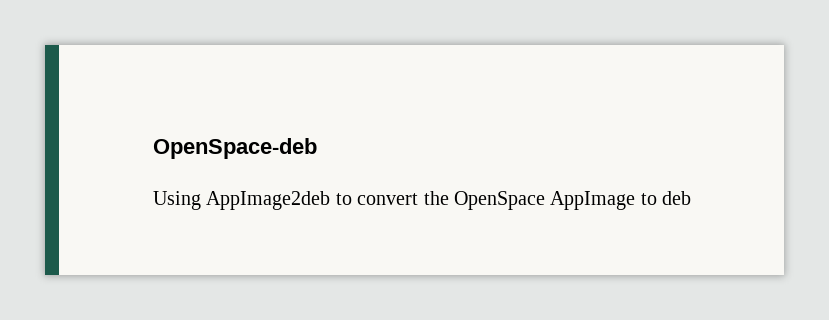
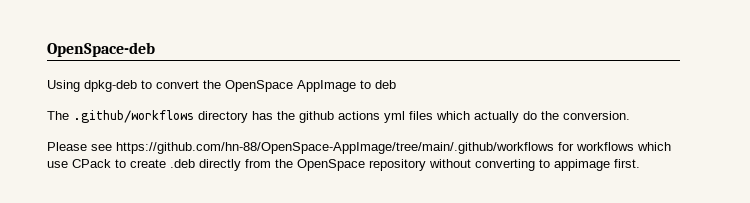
- Using AppImage2deb to convert the OpenSpace AppImage to deb
+ Using dpkg-deb to convert the OpenSpace AppImage to deb
+ The .github/workflows directory has the github actions yml files which actually do the conversion.
+ Please see https://github.com/hn-88/OpenSpace-AppImage/tree/main/.github/workflows for workflows which use CPack to create .deb directly from the OpenSpace repository without converting to appimage first.

